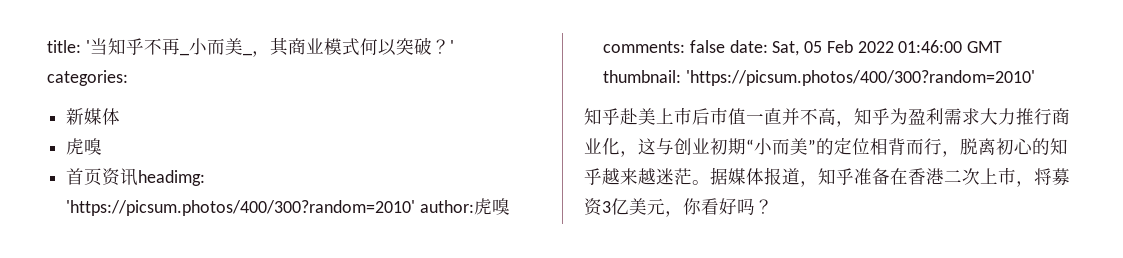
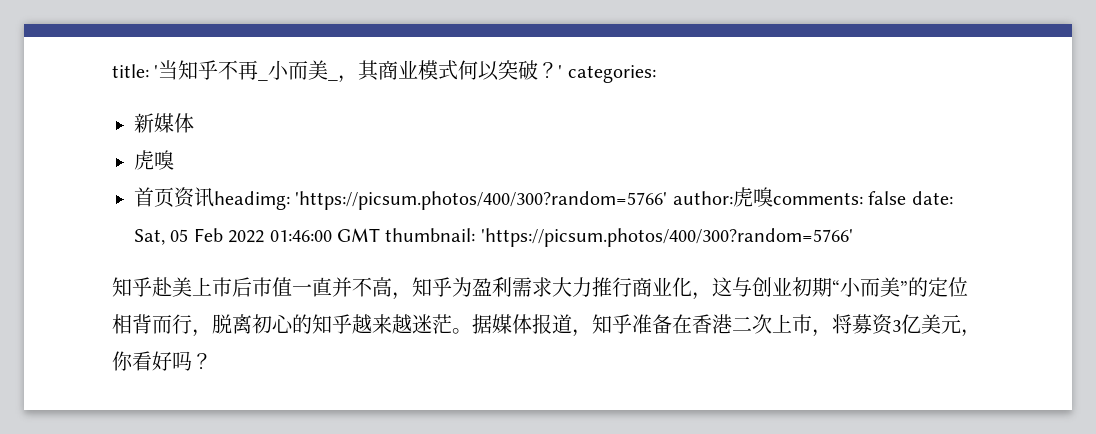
- 首页资讯headimg: 'https://picsum.photos/400/300?random=2010' author:虎嗅comments: false date: Sat, 05 Feb 2022 01:46:00 GMT thumbnail: 'https://picsum.photos/400/300?random=2010'
+ 首页资讯headimg: 'https://picsum.photos/400/300?random=5766' author:虎嗅comments: false date: Sat, 05 Feb 2022 01:46:00 GMT thumbnail: 'https://picsum.photos/400/300?random=5766'

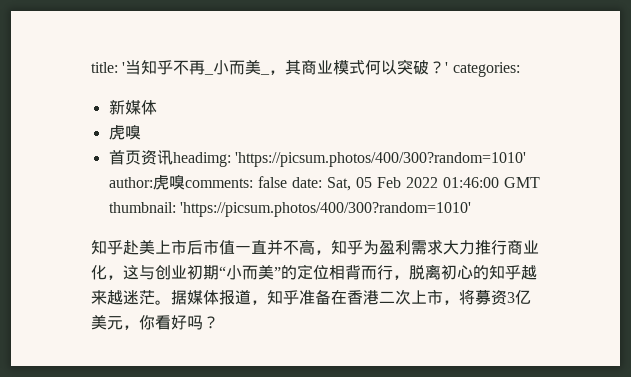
- 首页资讯headimg: 'https://picsum.photos/400/300?random=5766' author:虎嗅comments: false date: Sat, 05 Feb 2022 01:46:00 GMT thumbnail: 'https://picsum.photos/400/300?random=5766'
+ 首页资讯headimg: 'https://picsum.photos/400/300?random=1010' author:虎嗅comments: false date: Sat, 05 Feb 2022 01:46:00 GMT thumbnail: 'https://picsum.photos/400/300?random=1010'

